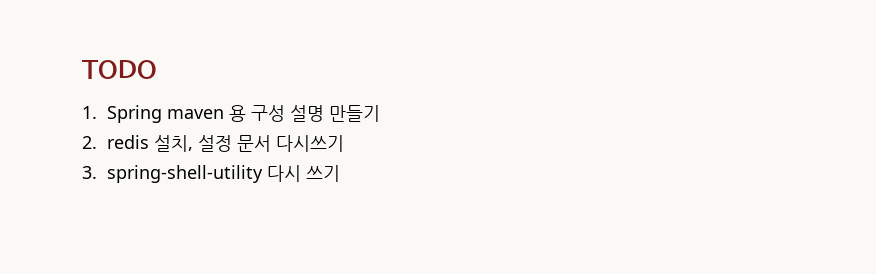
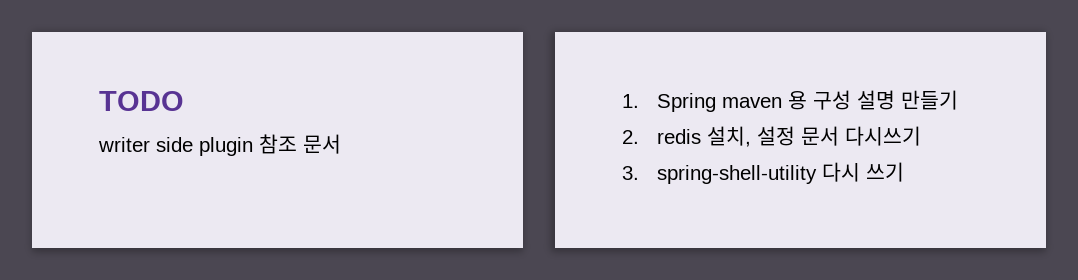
+ writer side plugin 참조 문서

